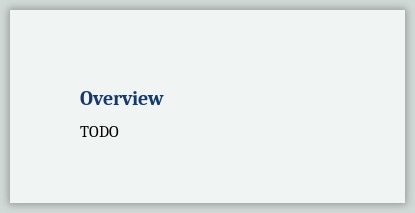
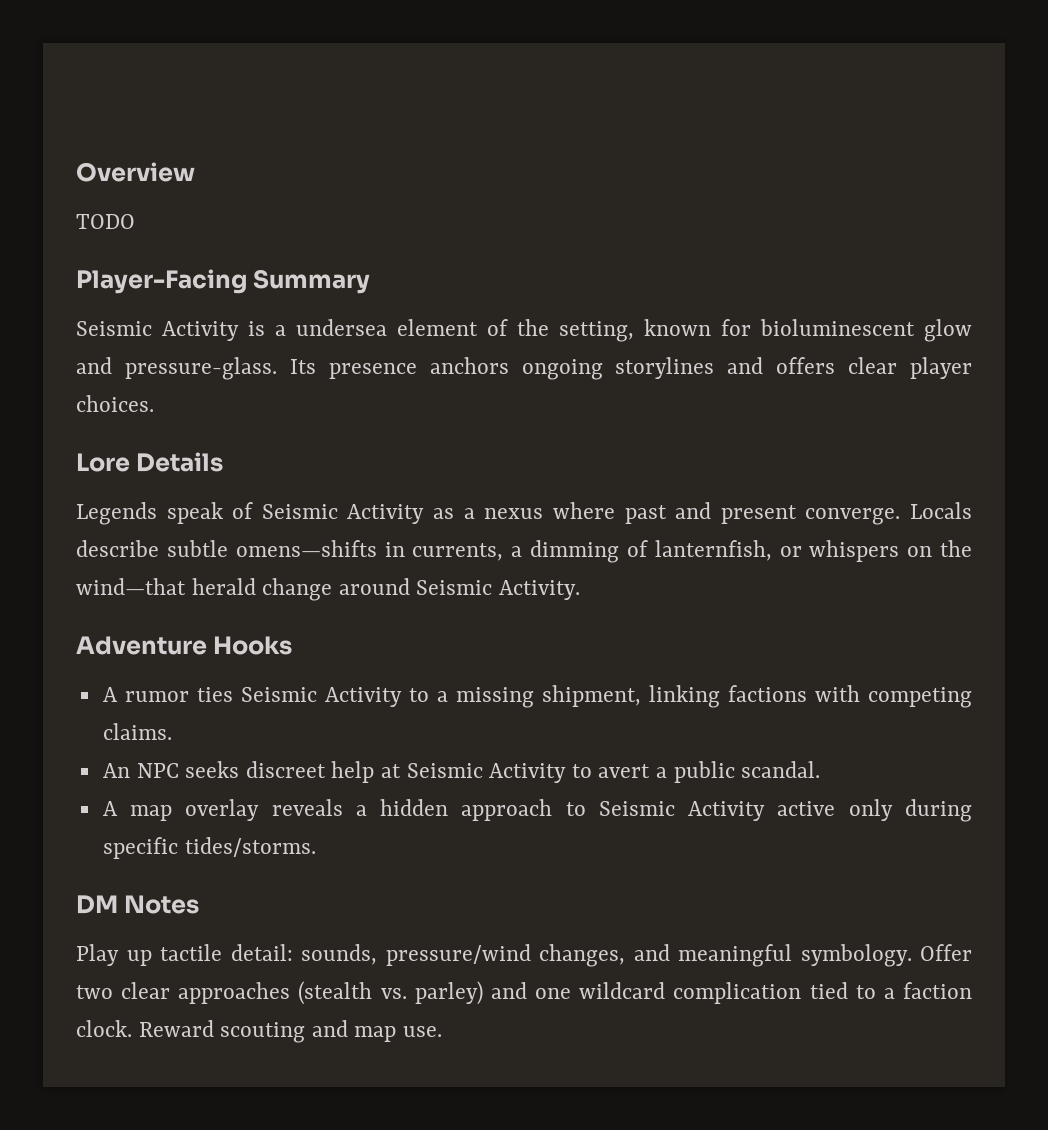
+ Player-Facing Summary
+ Seismic Activity is a undersea element of the setting, known for bioluminescent glow and pressure-glass. Its presence anchors ongoing storylines and offers clear player choices.
+ Lore Details
+ Legends speak of Seismic Activity as a nexus where past and present converge. Locals describe subtle omens—shifts in currents, a dimming of lanternfish, or whispers on the wind—that herald change around Seismic Activity.
+ Adventure Hooks
+ A rumor ties Seismic Activity to a missing shipment, linking factions with competing claims.
+ An NPC seeks discreet help at Seismic Activity to avert a public scandal.
+ A map overlay reveals a hidden approach to Seismic Activity active only during specific tides/storms.
+ DM Notes
+ Play up tactile detail: sounds, pressure/wind changes, and meaningful symbology. Offer two clear approaches (stealth vs. parley) and one wildcard complication tied to a faction clock. Reward scouting and map use.

